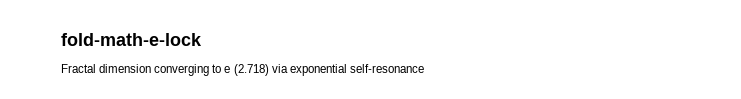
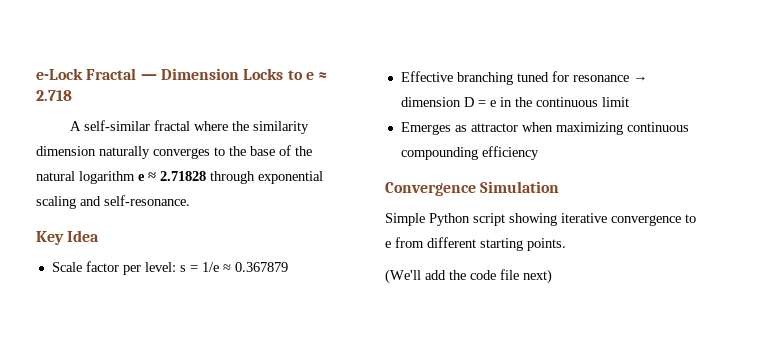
- fold-math-e-lock
- Fractal dimension converging to e (2.718) via exponential self-resonance
+ e-Lock Fractal — Dimension Locks to e ≈ 2.718
+ A self-similar fractal where the similarity dimension naturally converges to the base of the natural logarithm e ≈ 2.71828 through exponential scaling and self-resonance.
+ Key Idea
+ Scale factor per level: s = 1/e ≈ 0.367879
+ Effective branching tuned for resonance → dimension D = e in the continuous limit
+ Emerges as attractor when maximizing continuous compounding efficiency
+ Convergence Simulation
+ Simple Python script showing iterative convergence to e from different starting points.
+ (We'll add the code file next)

